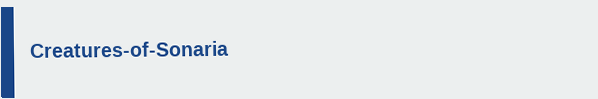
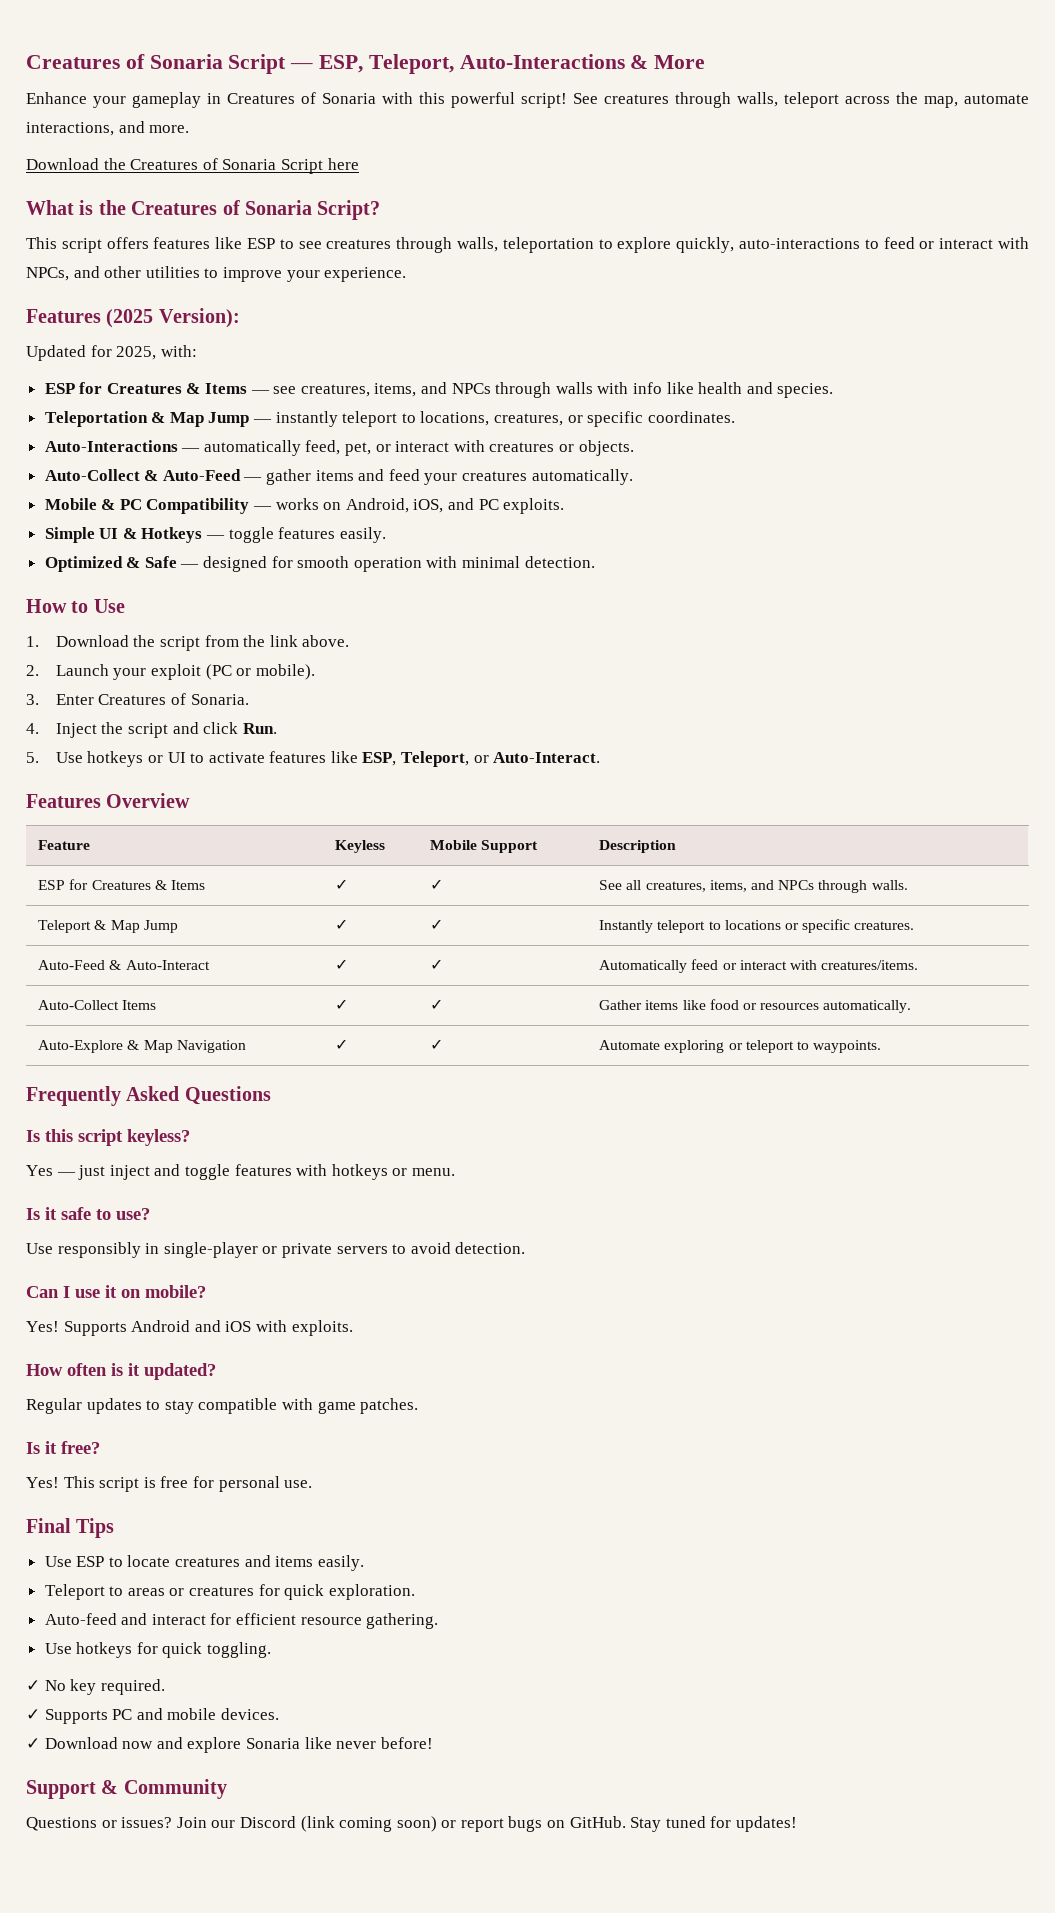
- Creatures-of-Sonaria
+ Creatures of Sonaria Script — ESP, Teleport, Auto-Interactions & More
+ Enhance your gameplay in Creatures of Sonaria with this powerful script! See creatures through walls, teleport across the map, automate interactions, and more.
+ Download the Creatures of Sonaria Script here
+ What is the Creatures of Sonaria Script?
+ This script offers features like ESP to see creatures through walls, teleportation to explore quickly, auto-interactions to feed or interact with NPCs, and other utilities to improve your experience.
+ Features (2025 Version):
+ Updated for 2025, with:
+ ESP for Creatures & Items — see creatures, items, and NPCs through walls with info like health and species.
+ Teleportation & Map Jump — instantly teleport to locations, creatures, or specific coordinates.
+ Auto-Interactions — automatically feed, pet, or interact with creatures or objects.
+ Auto-Collect & Auto-Feed — gather items and feed your creatures automatically.
+ Mobile & PC Compatibility — works on Android, iOS, and PC exploits.
+ Simple UI & Hotkeys — toggle features easily.
+ Optimized & Safe — designed for smooth operation with minimal detection.
+ How to Use
+ 1. Download the script from the link above.
+ 2. Launch your exploit (PC or mobile).
+ 3. Enter Creatures of Sonaria.
+ 4. Inject the script and click Run.
+ 5. Use hotkeys or UI to activate features like ESP, Teleport, or Auto-Interact.
+ Features Overview
+ Feature | Keyless | Mobile Support | Description
+ ESP for Creatures & Items | ✓ | ✓ | See all creatures, items, and NPCs through walls.
+ Teleport & Map Jump | ✓ | ✓ | Instantly teleport to locations or specific creatures.
+ Auto-Feed & Auto-Interact | ✓ | ✓ | Automatically feed or interact with creatures/items.
+ Auto-Collect Items | ✓ | ✓ | Gather items like food or resources automatically.
+ Auto-Explore & Map Navigation | ✓ | ✓ | Automate exploring or teleport to waypoints.
+ Frequently Asked Questions
+ Is this script keyless?
+ Yes — just inject and toggle features with hotkeys or menu.
+ Is it safe to use?
+ Use responsibly in single-player or private servers to avoid detection.
+ Can I use it on mobile?
+ Yes! Supports Android and iOS with exploits.
+ How often is it updated?
+ Regular updates to stay compatible with game patches.
+ Is it free?
+ Yes! This script is free for personal use.
+ Final Tips
+ Use ESP to locate creatures and items easily.
+ Teleport to areas or creatures for quick exploration.
+ Auto-feed and interact for efficient resource gathering.
+ Use hotkeys for quick toggling.
+ ✓ No key required.
+ ✓ Supports PC and mobile devices.
+ ✓ Download now and explore Sonaria like never before!
+ Support & Community
+ Questions or issues? Join our Discord (link coming soon) or report bugs on GitHub. Stay tuned for updates!

